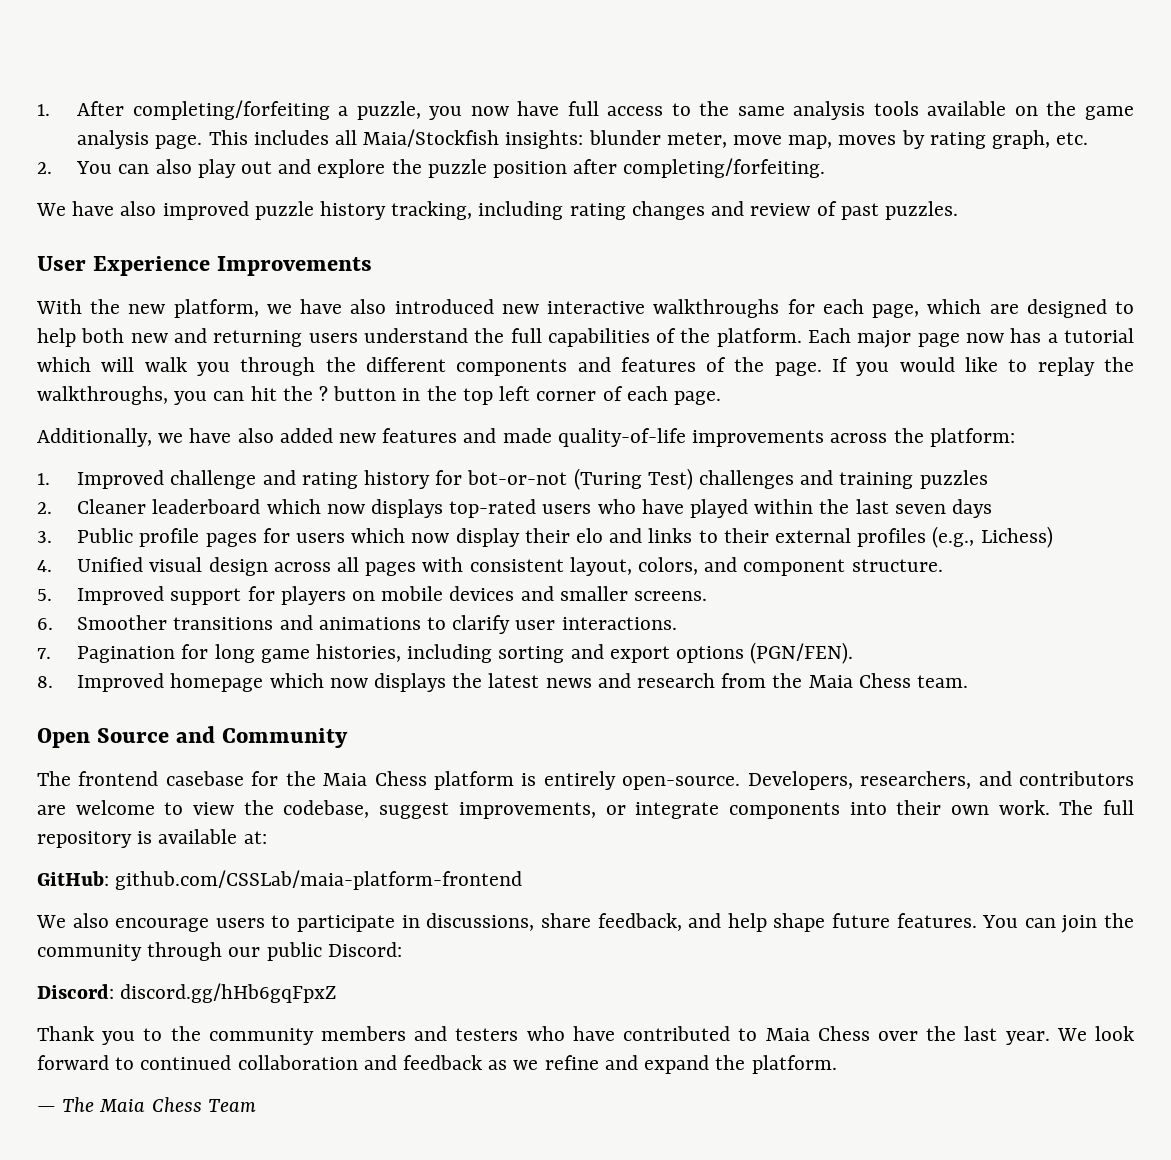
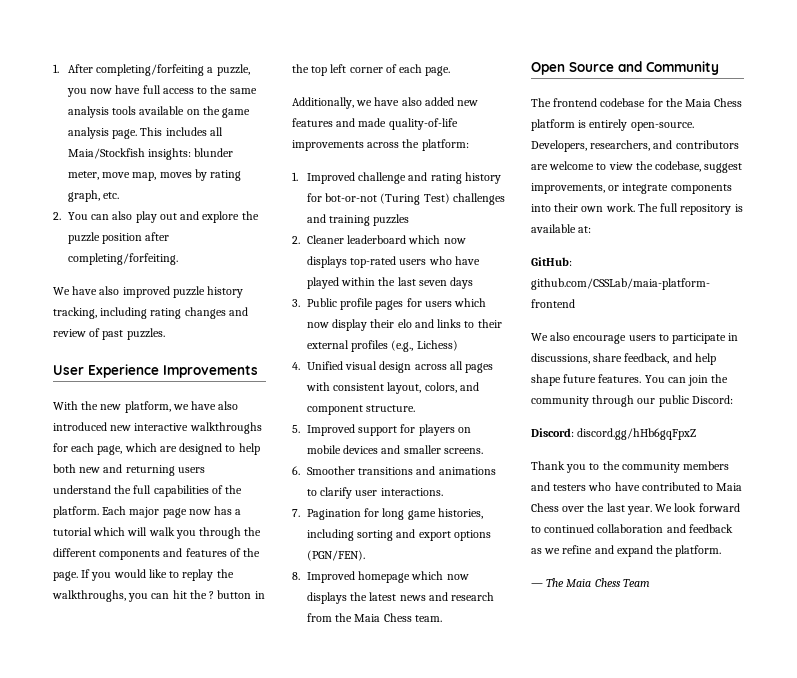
- The frontend casebase for the Maia Chess platform is entirely open-source.
+ The frontend codebase for the Maia Chess platform is entirely open-source.

